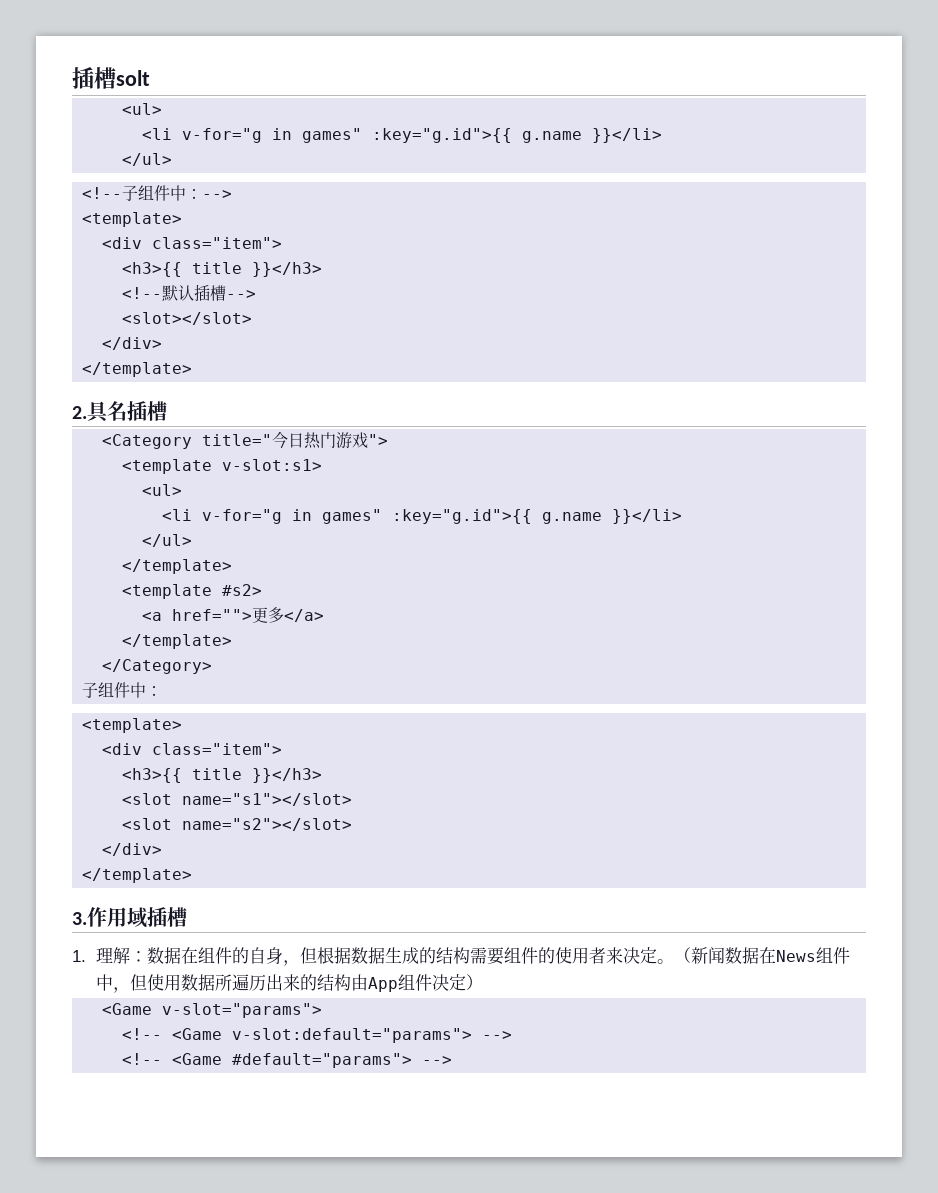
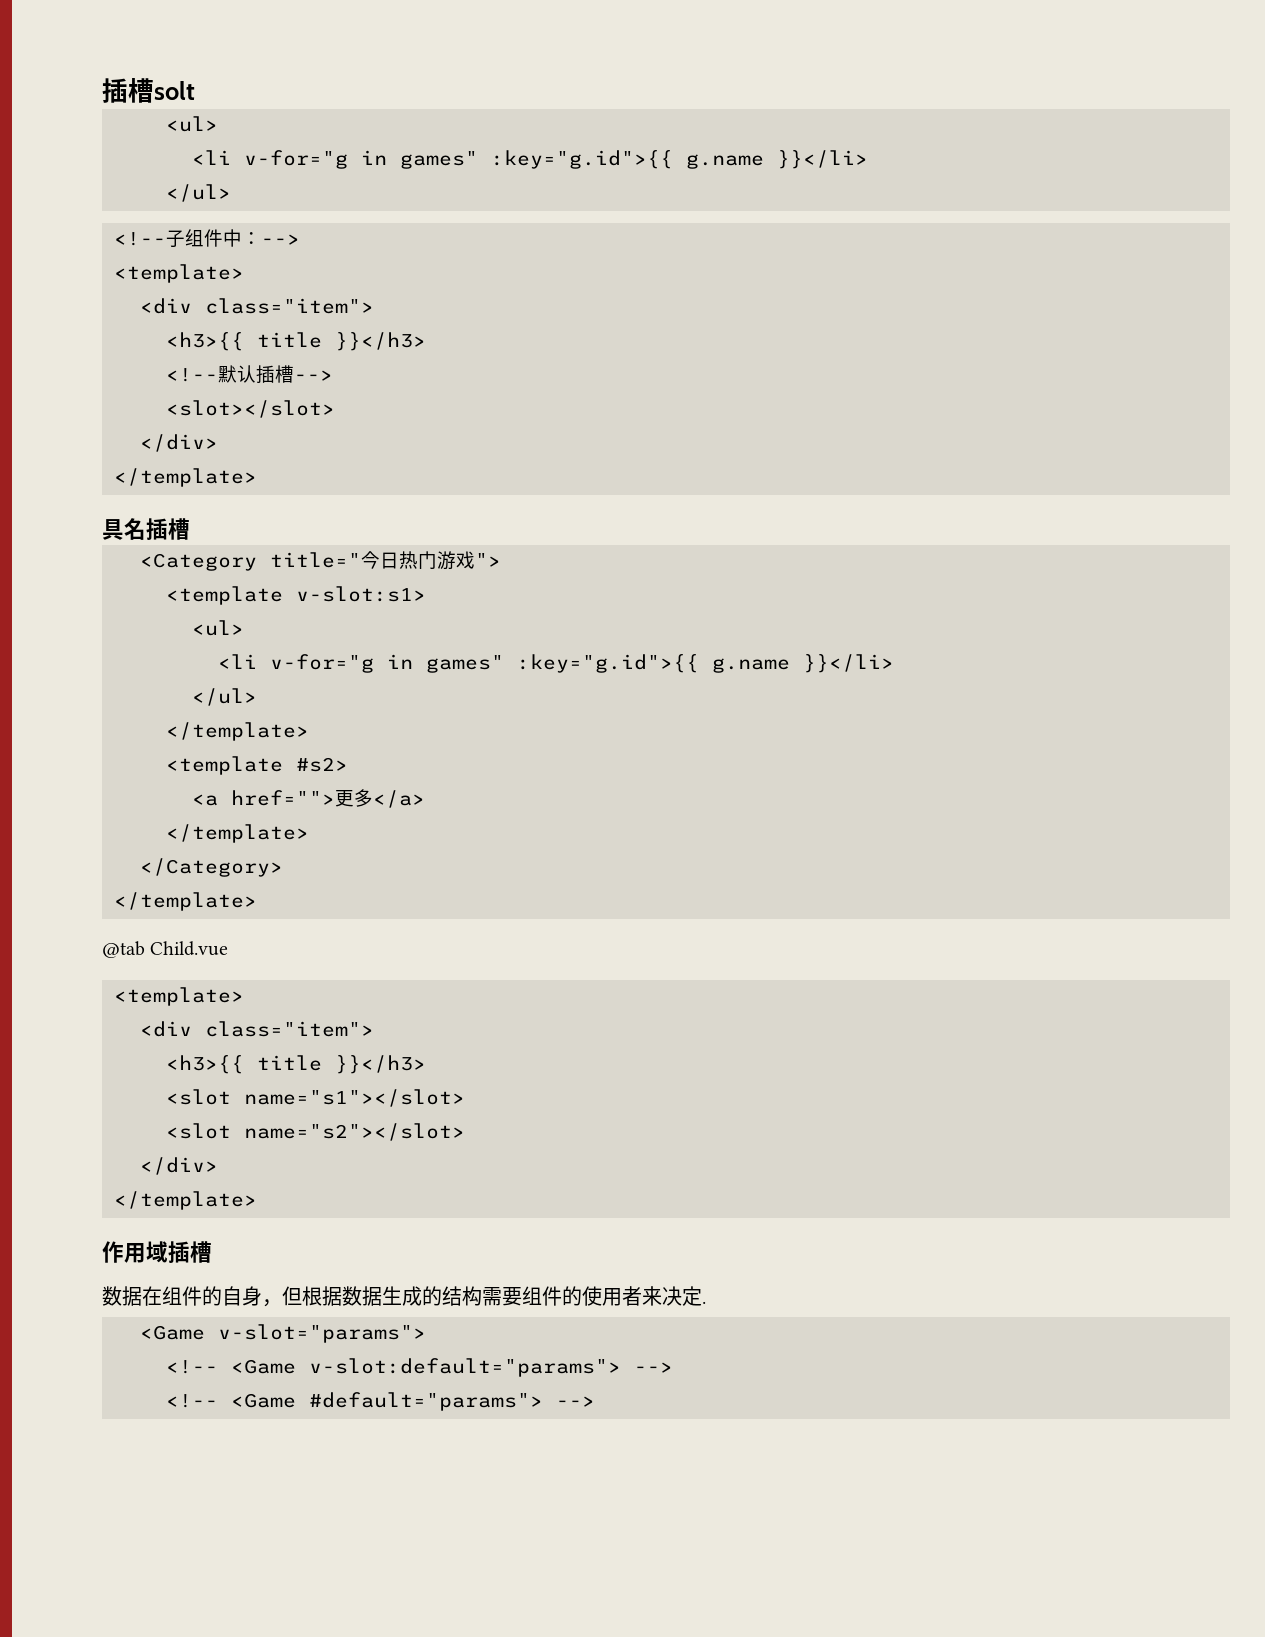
- 2.具名插槽
+ 具名插槽
  </Category>
- 子组件中：
+ </template>
+ @tab Child.vue
- 3.作用域插槽
+ 作用域插槽
- 1.理解：数据在组件的自身，但根据数据生成的结构需要组件的使用者来决定。（新闻数据在News组件中，但使用数据所遍历出来的结构由App组件决定）
+ 数据在组件的自身，但根据数据生成的结构需要组件的使用者来决定.

